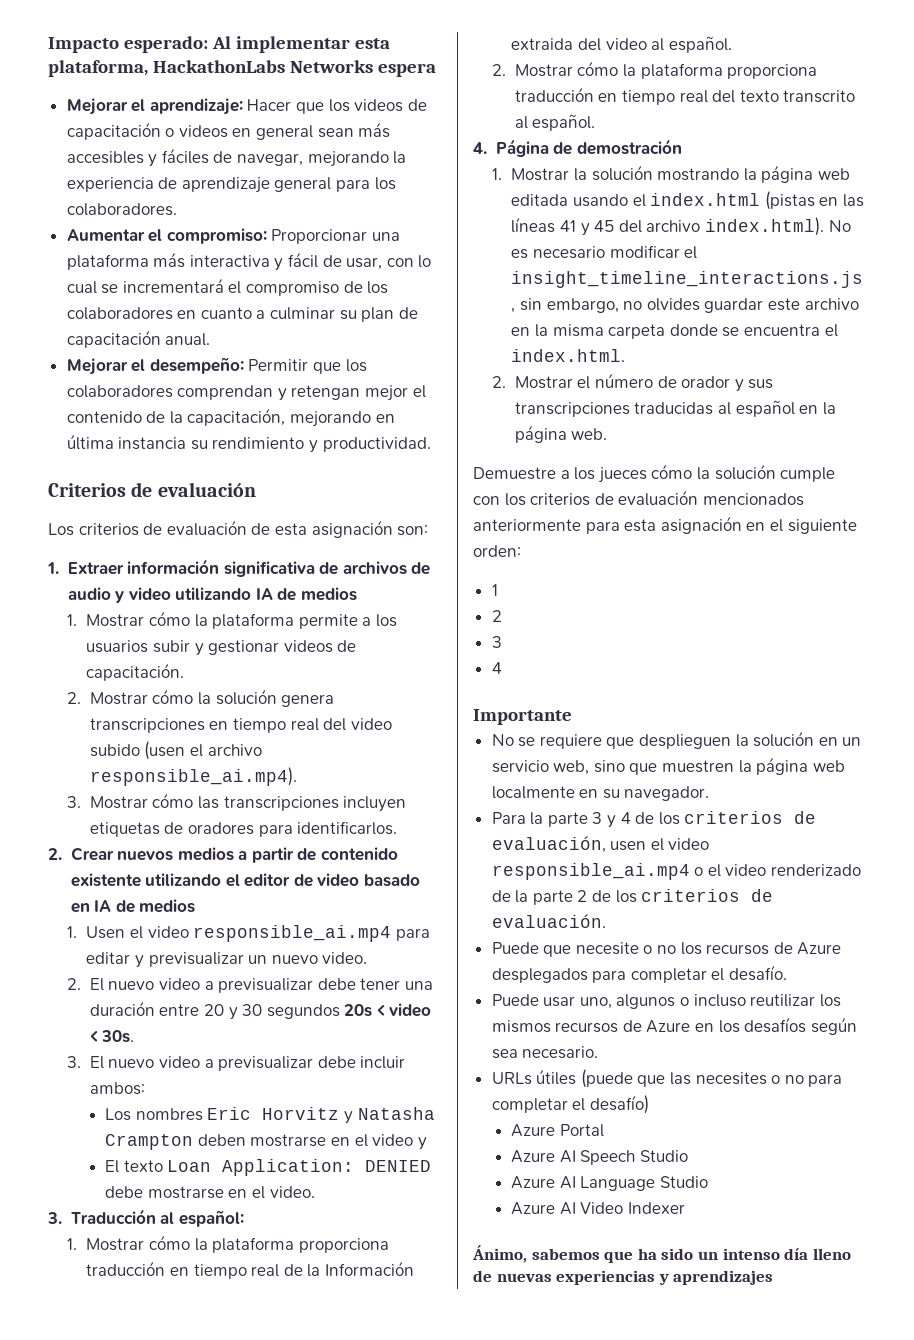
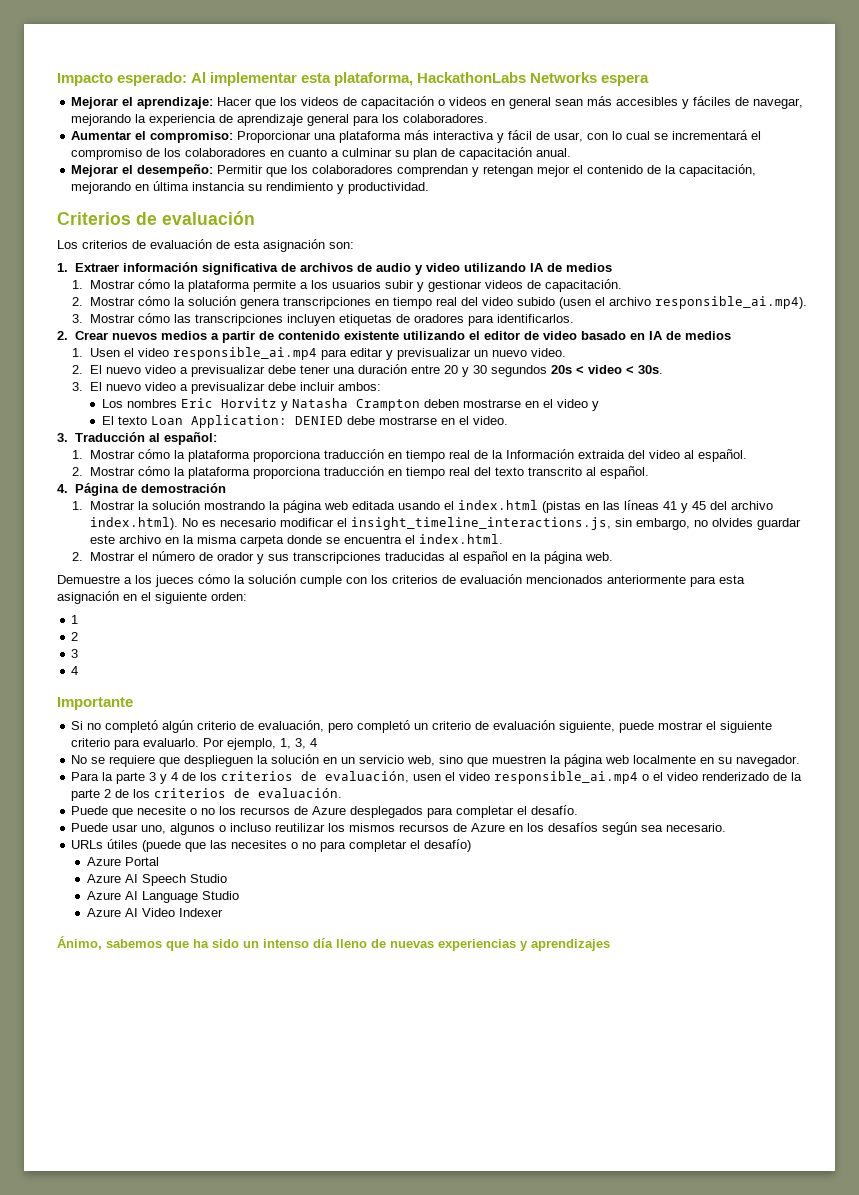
+ Si no completó algún criterio de evaluación, pero completó un criterio de evaluación siguiente, puede mostrar el siguiente criterio para evaluarlo. Por ejemplo, 1, 3, 4

